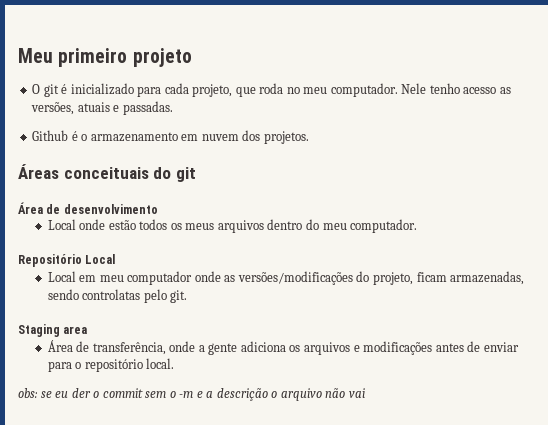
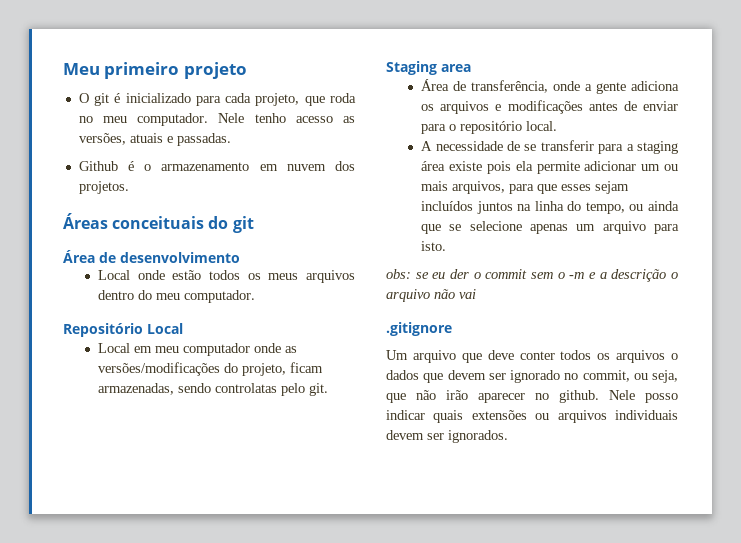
+ A necessidade de se transferir para a staging área existe pois ela permite adicionar um ou mais arquivos, para que esses sejam incluídos juntos na linha do tempo, ou ainda que se selecione apenas um arquivo para isto.
+ .gitignore
+ Um arquivo que deve conter todos os arquivos o dados que devem ser ignorado no commit, ou seja, que não irão aparecer no github. Nele posso indicar quais extensões ou arquivos individuais devem ser ignorados.

